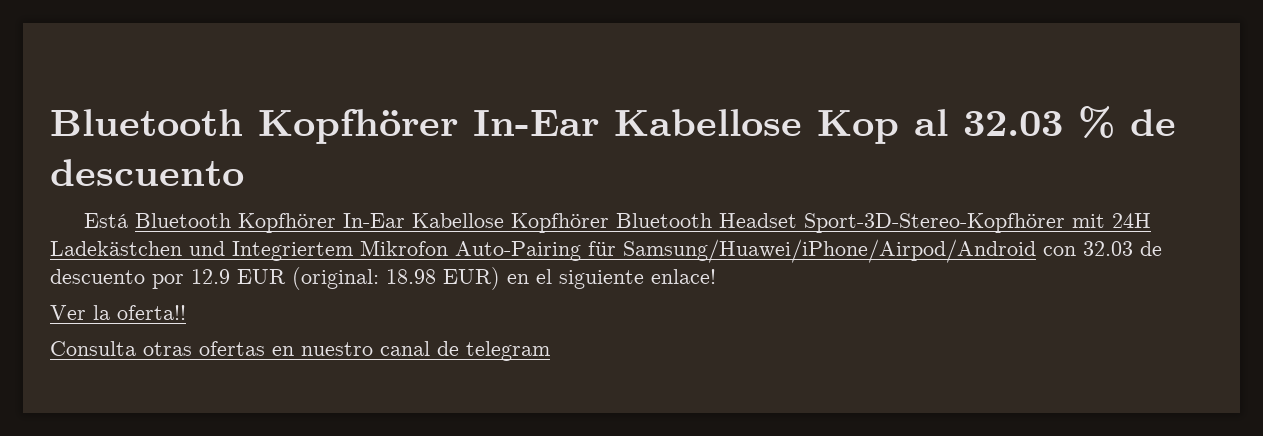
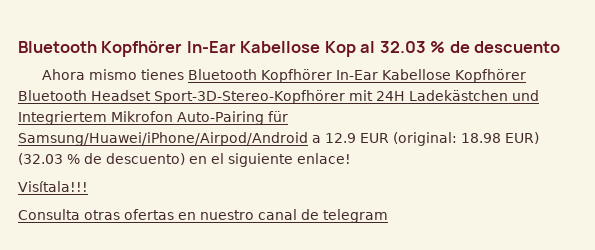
- Está Bluetooth Kopfhörer In-Ear Kabellose Kopfhörer Bluetooth Headset Sport-3D-Stereo-Kopfhörer mit 24H Ladekästchen und Integriertem Mikrofon Auto-Pairing für Samsung/Huawei/iPhone/Airpod/Android con 32.03 de descuento por 12.9 EUR (original: 18.98 EUR) en el siguiente enlace!
+ Ahora mismo tienes Bluetooth Kopfhörer In-Ear Kabellose Kopfhörer Bluetooth Headset Sport-3D-Stereo-Kopfhörer mit 24H Ladekästchen und Integriertem Mikrofon Auto-Pairing für Samsung/Huawei/iPhone/Airpod/Android a 12.9 EUR (original: 18.98 EUR) (32.03 % de descuento) en el siguiente enlace!
- Ver la oferta!!
+ Visítala!!!

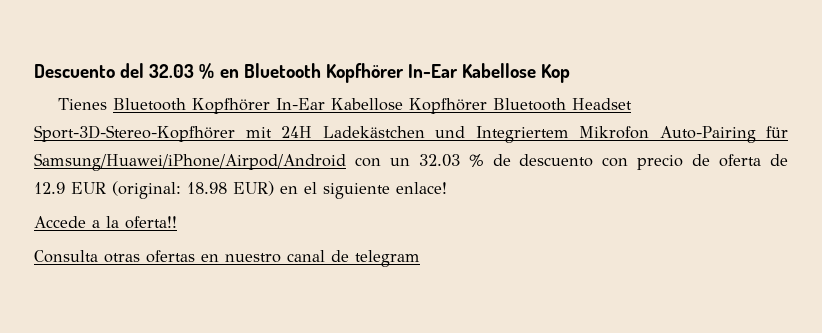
- Bluetooth Kopfhörer In-Ear Kabellose Kop al 32.03 % de descuento
- Ahora mismo tienes Bluetooth Kopfhörer In-Ear Kabellose Kopfhörer Bluetooth Headset Sport-3D-Stereo-Kopfhörer mit 24H Ladekästchen und Integriertem Mikrofon Auto-Pairing für Samsung/Huawei/iPhone/Airpod/Android a 12.9 EUR (original: 18.98 EUR) (32.03 % de descuento) en el siguiente enlace!
+ Descuento del 32.03 % en Bluetooth Kopfhörer In-Ear Kabellose Kop
+ Tienes Bluetooth Kopfhörer In-Ear Kabellose Kopfhörer Bluetooth Headset Sport-3D-Stereo-Kopfhörer mit 24H Ladekästchen und Integriertem Mikrofon Auto-Pairing für Samsung/Huawei/iPhone/Airpod/Android con un 32.03 % de descuento con precio de oferta de 12.9 EUR (original: 18.98 EUR) en el siguiente enlace!
- Visítala!!!
+ Accede a la oferta!!

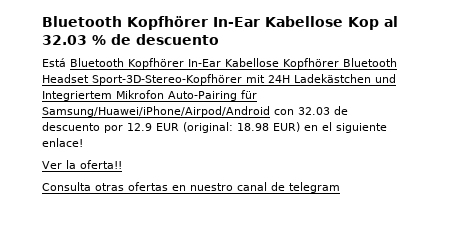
- Descuento del 32.03 % en Bluetooth Kopfhörer In-Ear Kabellose Kop
- Tienes Bluetooth Kopfhörer In-Ear Kabellose Kopfhörer Bluetooth Headset Sport-3D-Stereo-Kopfhörer mit 24H Ladekästchen und Integriertem Mikrofon Auto-Pairing für Samsung/Huawei/iPhone/Airpod/Android con un 32.03 % de descuento con precio de oferta de 12.9 EUR (original: 18.98 EUR) en el siguiente enlace!
+ Bluetooth Kopfhörer In-Ear Kabellose Kop al 32.03 % de descuento
+ Está Bluetooth Kopfhörer In-Ear Kabellose Kopfhörer Bluetooth Headset Sport-3D-Stereo-Kopfhörer mit 24H Ladekästchen und Integriertem Mikrofon Auto-Pairing für Samsung/Huawei/iPhone/Airpod/Android con 32.03 de descuento por 12.9 EUR (original: 18.98 EUR) en el siguiente enlace!
- Accede a la oferta!!
+ Ver la oferta!!

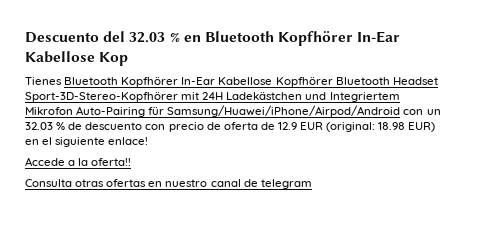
- Bluetooth Kopfhörer In-Ear Kabellose Kop al 32.03 % de descuento
- Está Bluetooth Kopfhörer In-Ear Kabellose Kopfhörer Bluetooth Headset Sport-3D-Stereo-Kopfhörer mit 24H Ladekästchen und Integriertem Mikrofon Auto-Pairing für Samsung/Huawei/iPhone/Airpod/Android con 32.03 de descuento por 12.9 EUR (original: 18.98 EUR) en el siguiente enlace!
+ Descuento del 32.03 % en Bluetooth Kopfhörer In-Ear Kabellose Kop
+ Tienes Bluetooth Kopfhörer In-Ear Kabellose Kopfhörer Bluetooth Headset Sport-3D-Stereo-Kopfhörer mit 24H Ladekästchen und Integriertem Mikrofon Auto-Pairing für Samsung/Huawei/iPhone/Airpod/Android con un 32.03 % de descuento con precio de oferta de 12.9 EUR (original: 18.98 EUR) en el siguiente enlace!
- Ver la oferta!!
+ Accede a la oferta!!

